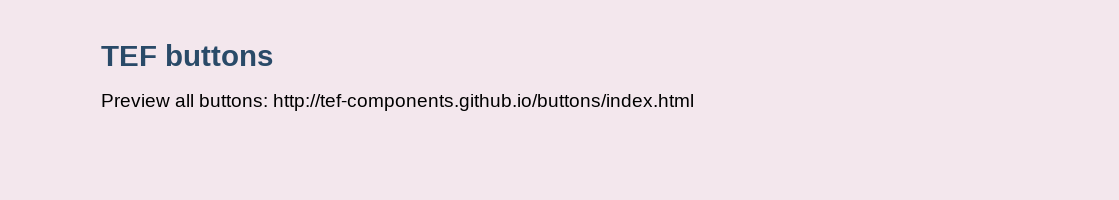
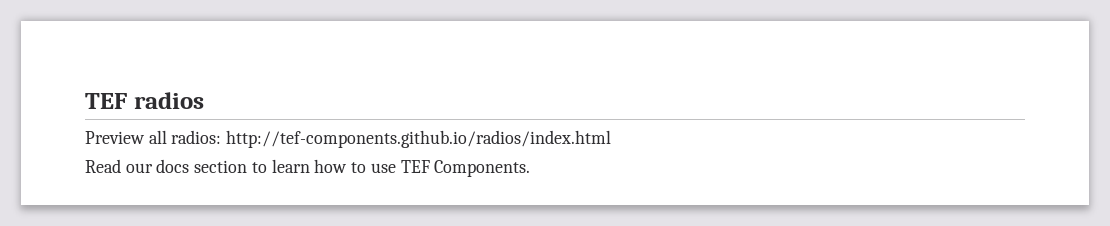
- TEF buttons
+ TEF radios
- Preview all buttons: http://tef-components.github.io/buttons/index.html
+ Preview all radios: http://tef-components.github.io/radios/index.html
+ Read our docs section to learn how to use TEF Components.

